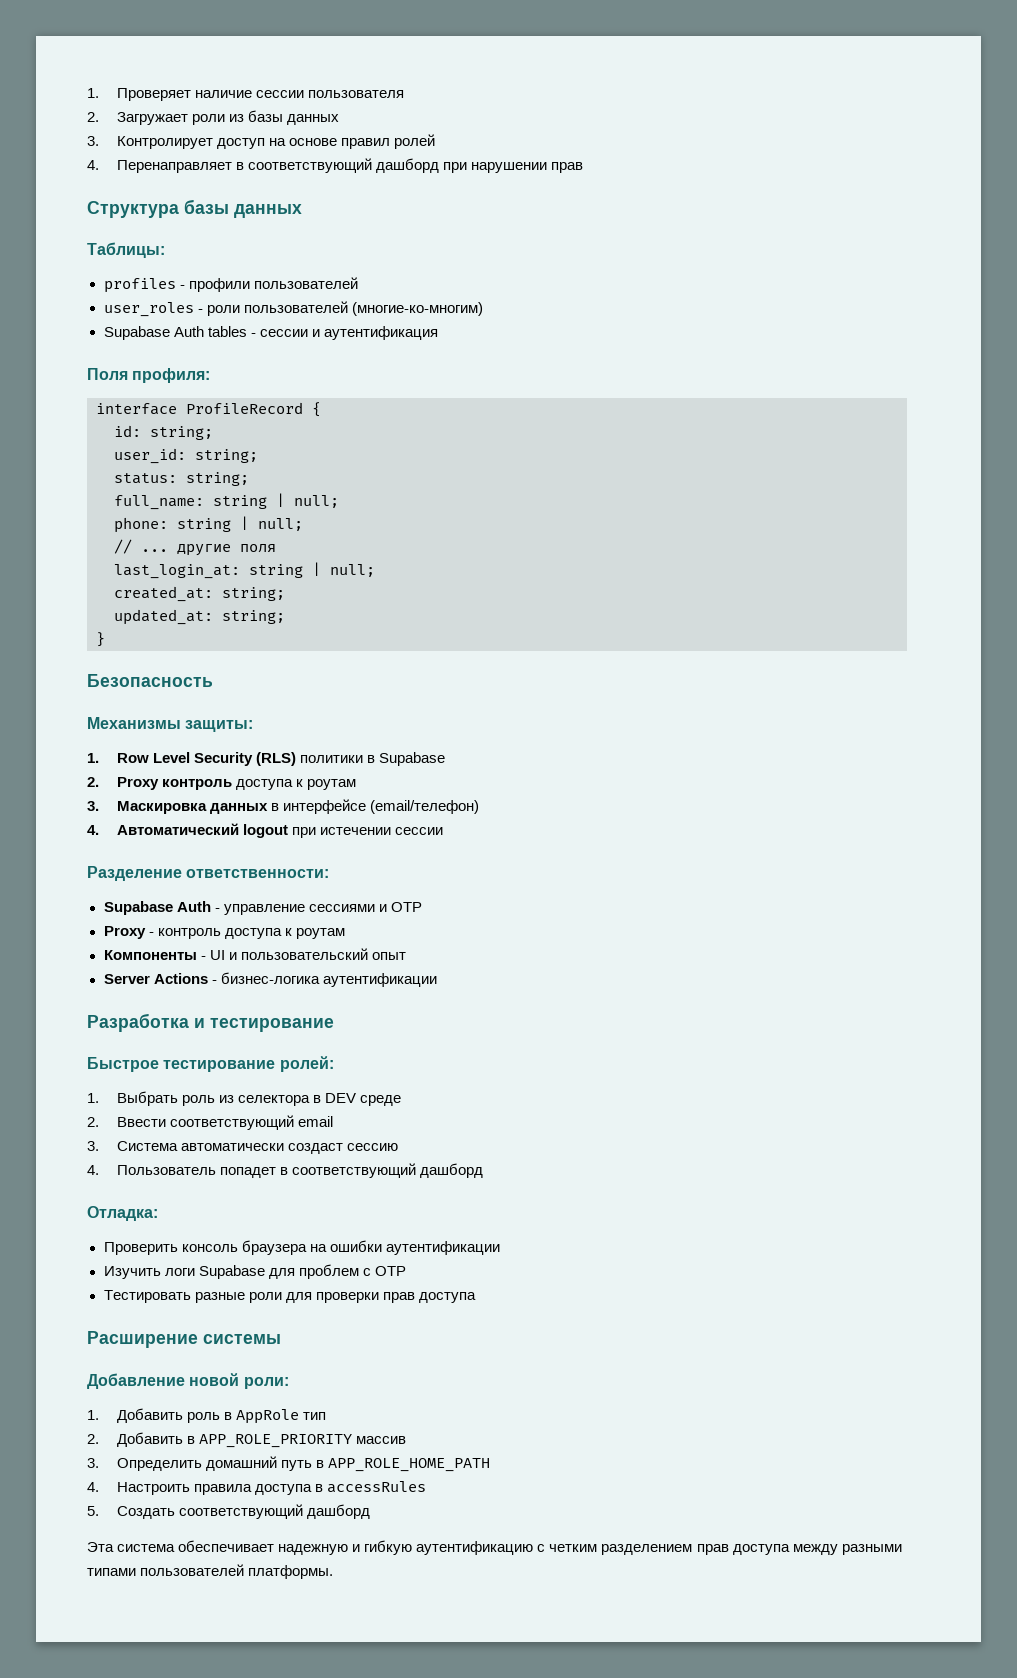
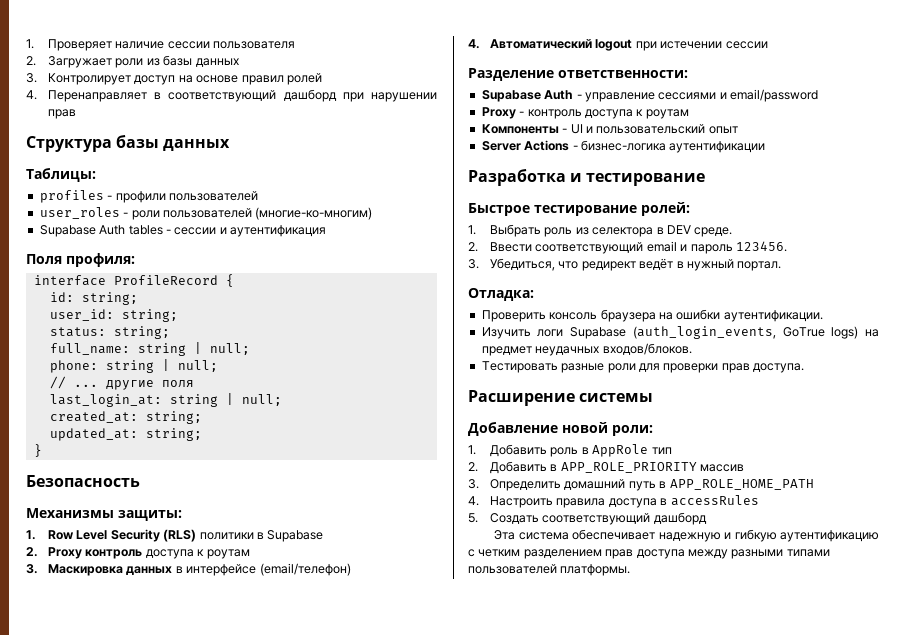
- Supabase Auth - управление сессиями и OTP
+ Supabase Auth - управление сессиями и email/password
- 1. Выбрать роль из селектора в DEV среде
+ 1. Выбрать роль из селектора в DEV среде.
- 2. Ввести соответствующий email
- 3. Система автоматически создаст сессию
- 4. Пользователь попадет в соответствующий дашборд
+ 2. Ввести соответствующий email и пароль 123456.
+ 3. Убедиться, что редирект ведёт в нужный портал.
- Проверить консоль браузера на ошибки аутентификации
+ Проверить консоль браузера на ошибки аутентификации.
- Изучить логи Supabase для проблем с OTP
+ Изучить логи Supabase (auth_login_events, GoTrue logs) на предмет неудачных входов/блоков.
- Тестировать разные роли для проверки прав доступа
+ Тестировать разные роли для проверки прав доступа.

